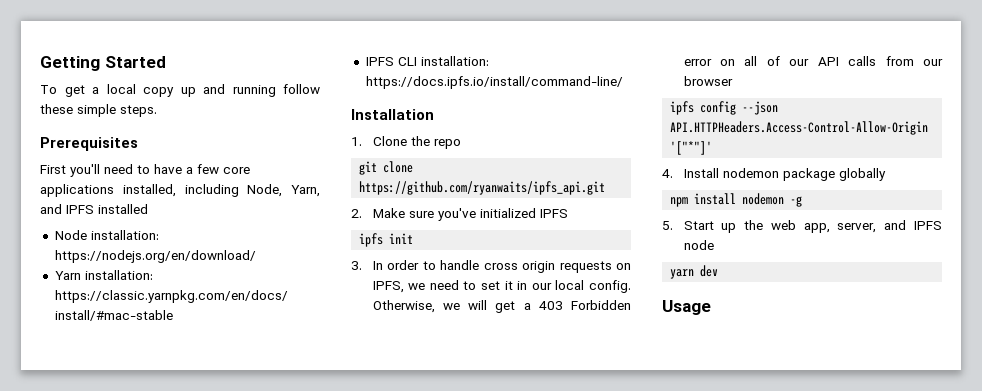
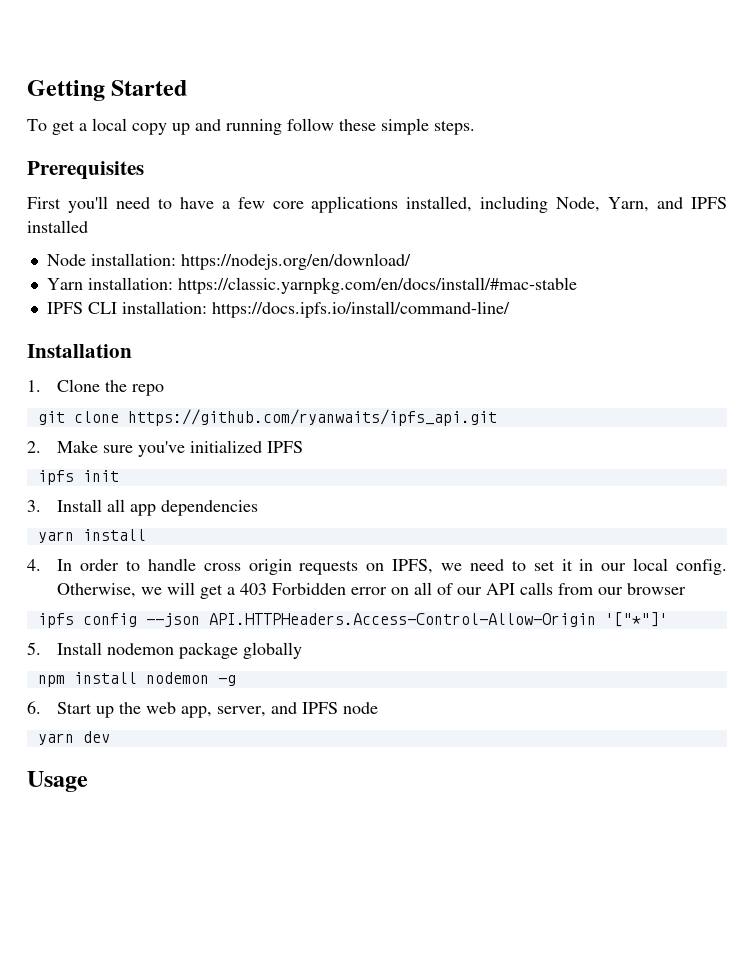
- 3. In order to handle cross origin requests on IPFS, we need to set it in our local config.
+ 3. Install all app dependencies
+ yarn install
+ 4. In order to handle cross origin requests on IPFS, we need to set it in our local config.
- 4. Install nodemon package globally
+ 5. Install nodemon package globally
- 5. Start up the web app, server, and IPFS node
+ 6. Start up the web app, server, and IPFS node

